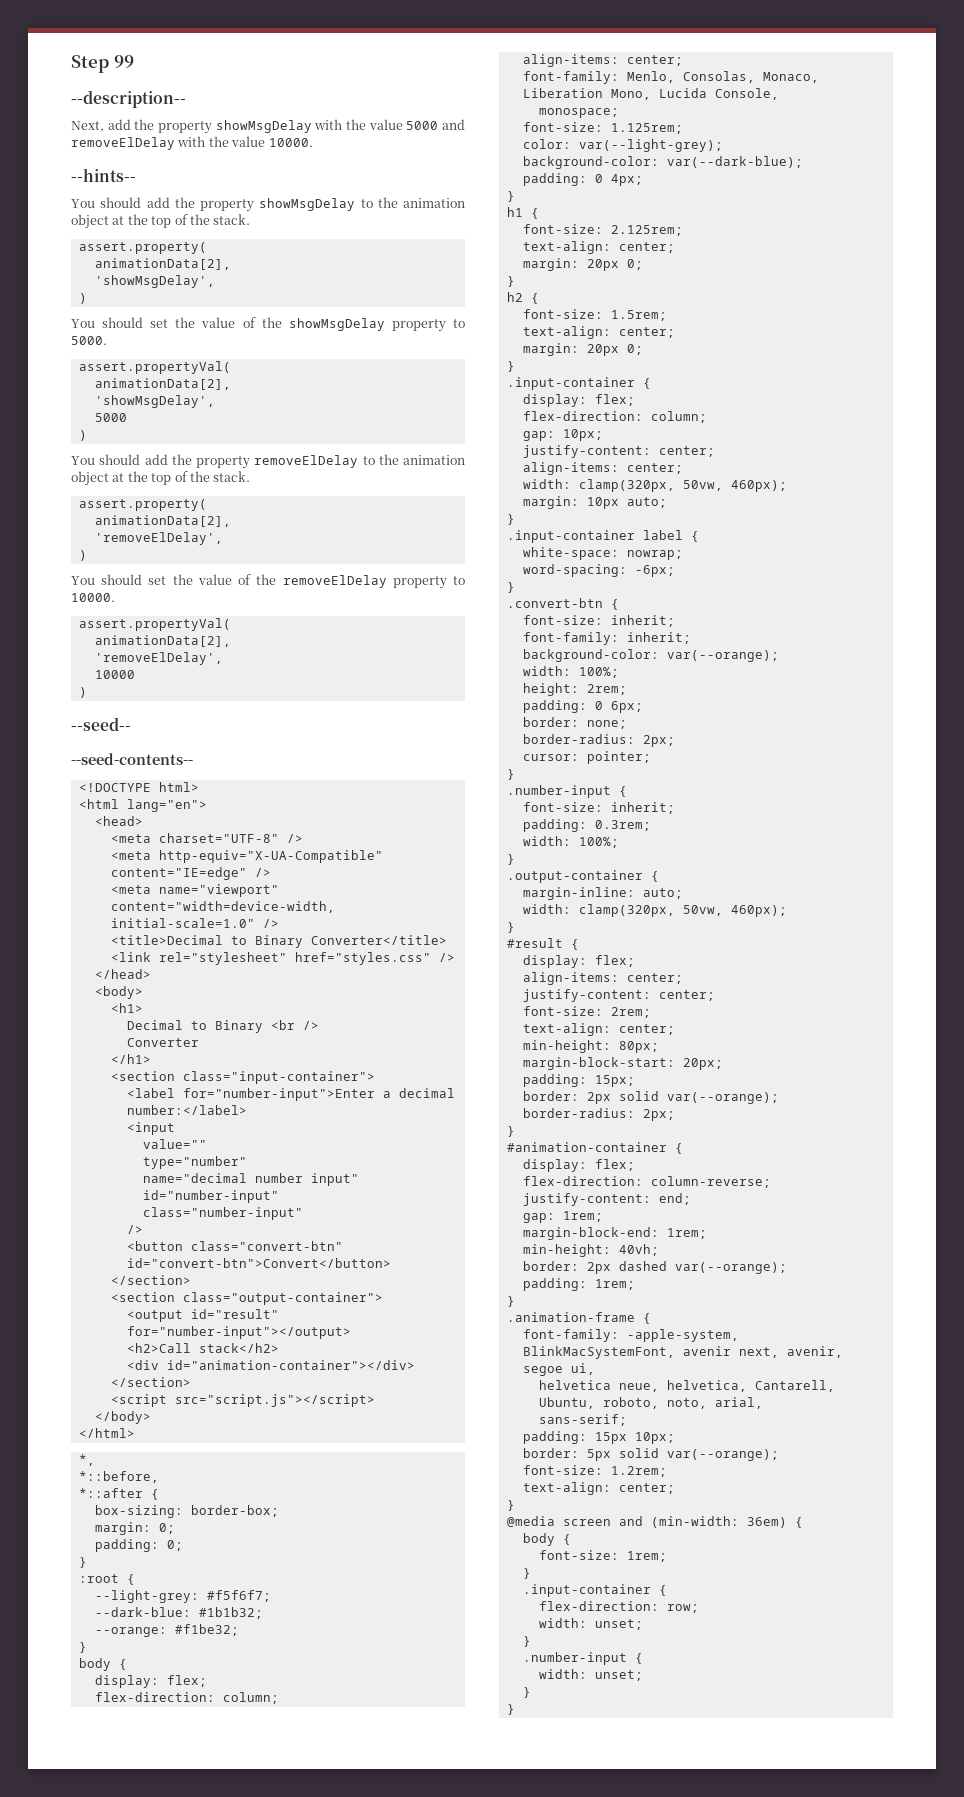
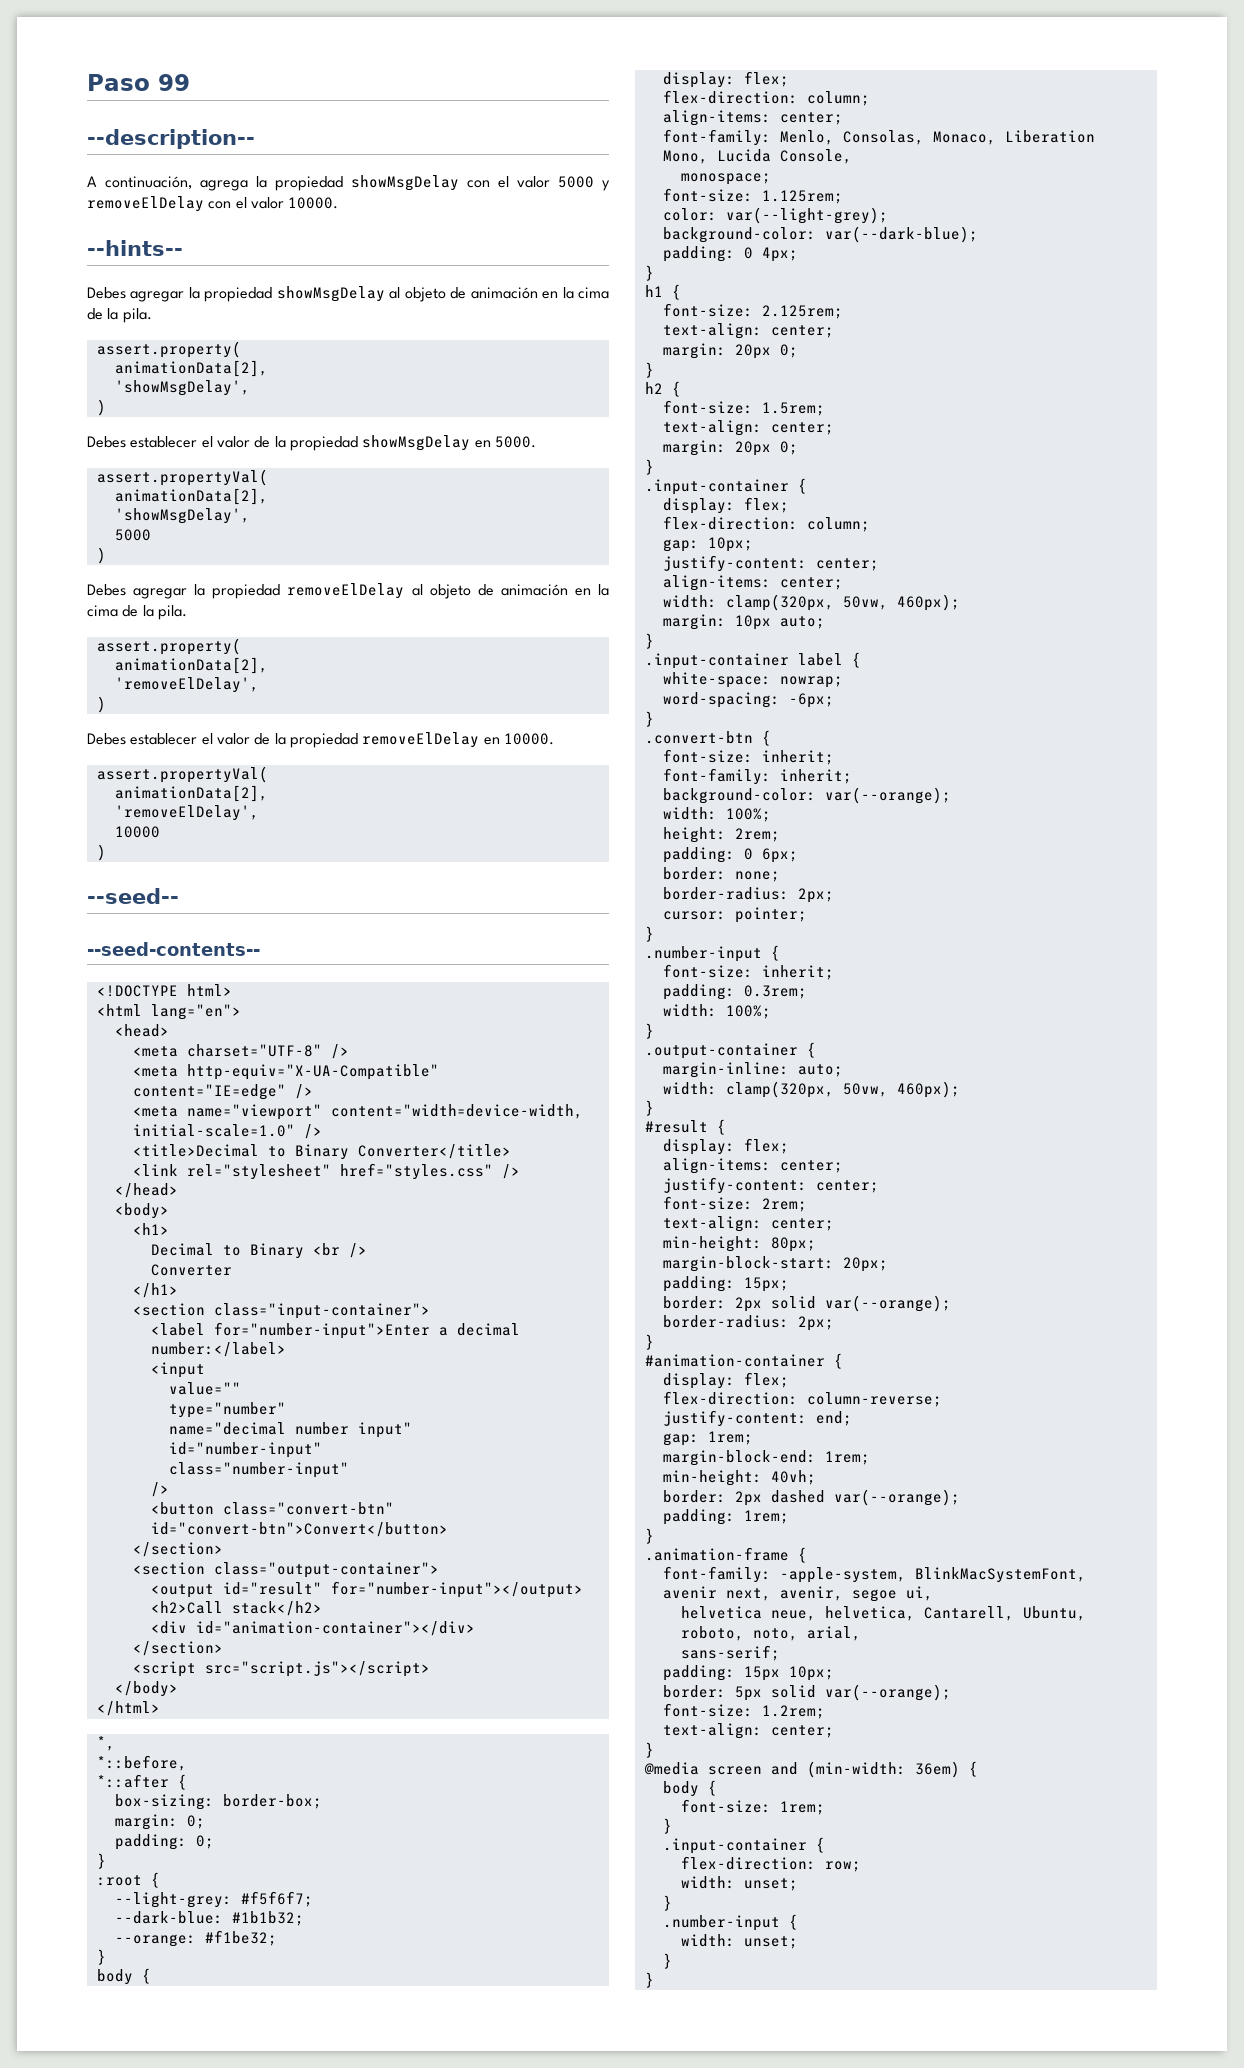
- Step 99
+ Paso 99
- Next, add the property showMsgDelay with the value 5000 and removeElDelay with the value 10000.
+ A continuación, agrega la propiedad showMsgDelay con el valor 5000 y removeElDelay con el valor 10000.
  --hints--
- You should add the property showMsgDelay to the animation object at the top of the stack.
+ Debes agregar la propiedad showMsgDelay al objeto de animación en la cima de la pila.
  assert.property(
  animationData[2],
  'showMsgDelay',
  )
- You should set the value of the showMsgDelay property to 5000.
+ Debes establecer el valor de la propiedad showMsgDelay en 5000.
- You should add the property removeElDelay to the animation object at the top of the stack.
+ Debes agregar la propiedad removeElDelay al objeto de animación en la cima de la pila.
  assert.property(
  animationData[2],
  'removeElDelay',
  )
- You should set the value of the removeElDelay property to 10000.
+ Debes establecer el valor de la propiedad removeElDelay en 10000.

